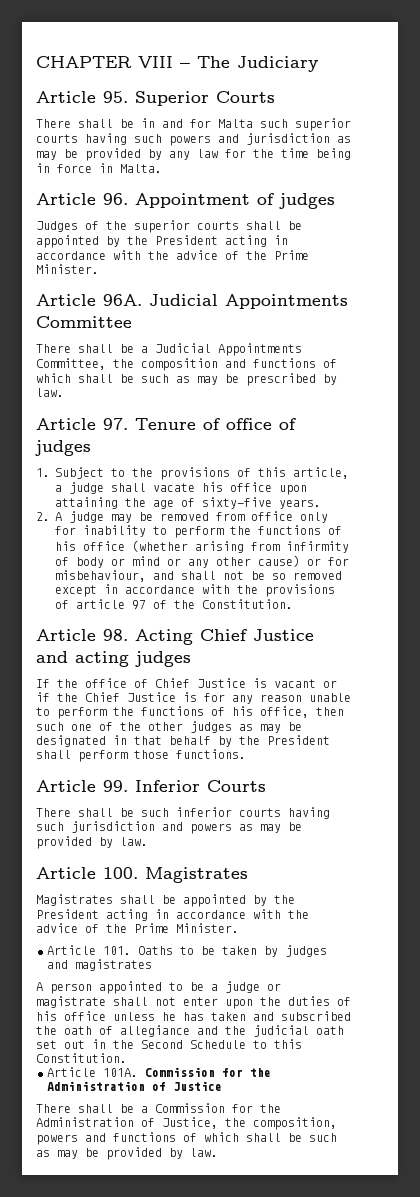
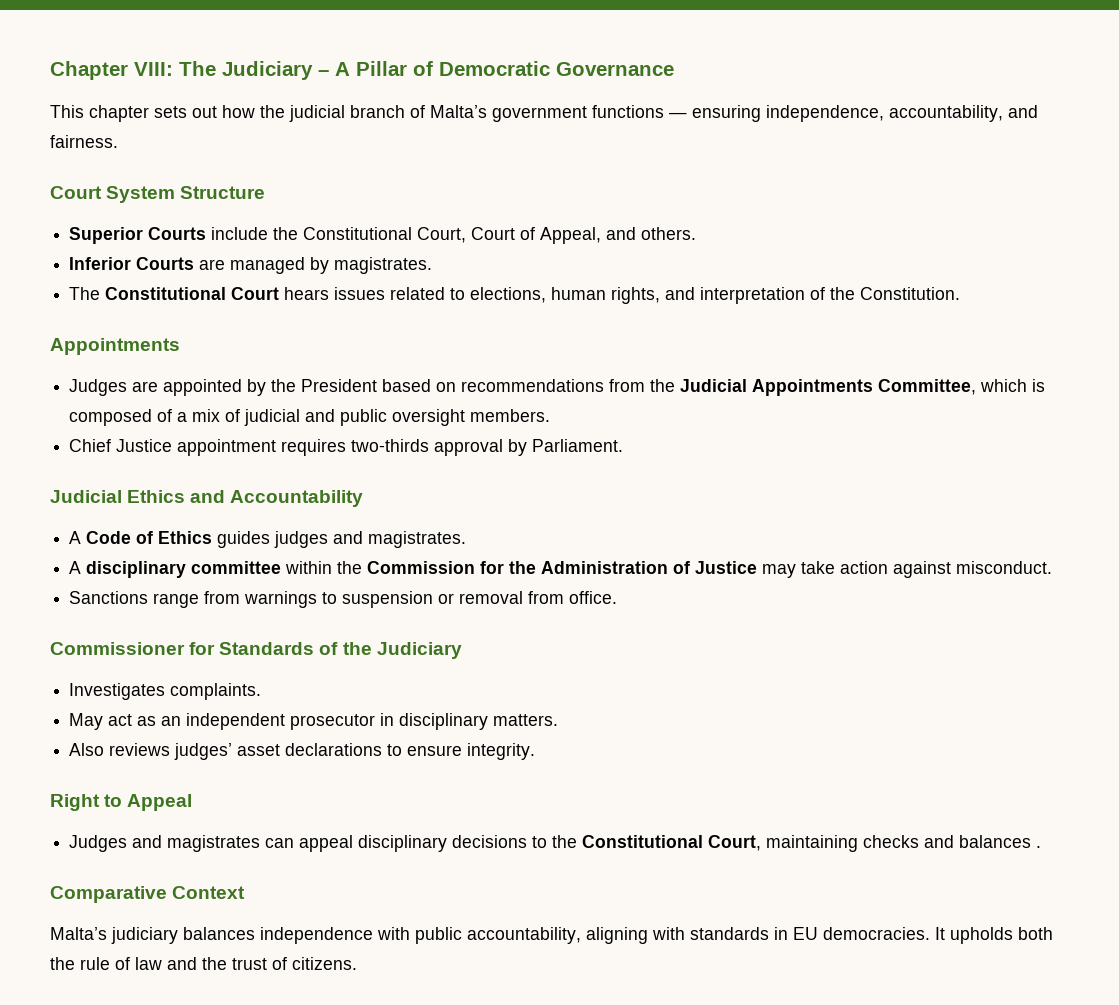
- CHAPTER VIII – The Judiciary
- Article 95. Superior Courts
- There shall be in and for Malta such superior courts having such powers and jurisdiction as may be provided by any law for the time being in force in Malta.
- Article 96. Appointment of judges
- Judges of the superior courts shall be appointed by the President acting in accordance with the advice of the Prime Minister.
- Article 96A. Judicial Appointments Committee
- There shall be a Judicial Appointments Committee, the composition and functions of which shall be such as may be prescribed by law.
- Article 97. Tenure of office of judges
- 1. Subject to the provisions of this article, a judge shall vacate his office upon attaining the age of sixty-five years.
- 2. A judge may be removed from office only for inability to perform the functions of his office (whether arising from infirmity of body or mind or any other cause) or for misbehaviour, and shall not be so removed except in accordance with the provisions of article 97 of the Constitution.
- Article 98. Acting Chief Justice and acting judges
- If the office of Chief Justice is vacant or if the Chief Justice is for any reason unable to perform the functions of his office, then such one of the other judges as may be designated in that behalf by the President shall perform those functions.
- Article 99. Inferior Courts
- There shall be such inferior courts having such jurisdiction and powers as may be provided by law.
- Article 100. Magistrates
- Magistrates shall be appointed by the President acting in accordance with the advice of the Prime Minister.
- Article 101. Oaths to be taken by judges and magistrates
- A person appointed to be a judge or magistrate shall not enter upon the duties of his office unless he has taken and subscribed the oath of allegiance and the judicial oath set out in the Second Schedule to this Constitution.
- Article 101A. Commission for the Administration of Justice
- There shall be a Commission for the Administration of Justice, the composition, powers and functions of which shall be such as may be provided by law.
+ Chapter VIII: The Judiciary – A Pillar of Democratic Governance
+ This chapter sets out how the judicial branch of Malta’s government functions — ensuring independence, accountability, and fairness.
+ Court System Structure
+ Superior Courts include the Constitutional Court, Court of Appeal, and others.
+ Inferior Courts are managed by magistrates.
+ The Constitutional Court hears issues related to elections, human rights, and interpretation of the Constitution.
+ Appointments
+ Judges are appointed by the President based on recommendations from the Judicial Appointments Committee, which is composed of a mix of judicial and public oversight members.
+ Chief Justice appointment requires two-thirds approval by Parliament.
+ Judicial Ethics and Accountability
+ A Code of Ethics guides judges and magistrates.
+ A disciplinary committee within the Commission for the Administration of Justice may take action against misconduct.
+ Sanctions range from warnings to suspension or removal from office.
+ Commissioner for Standards of the Judiciary
+ Investigates complaints.
+ May act as an independent prosecutor in disciplinary matters.
+ Also reviews judges’ asset declarations to ensure integrity.
+ Right to Appeal
+ Judges and magistrates can appeal disciplinary decisions to the Constitutional Court, maintaining checks and balances .
+ Comparative Context
+ Malta’s judiciary balances independence with public accountability, aligning with standards in EU democracies. It upholds both the rule of law and the trust of citizens.

